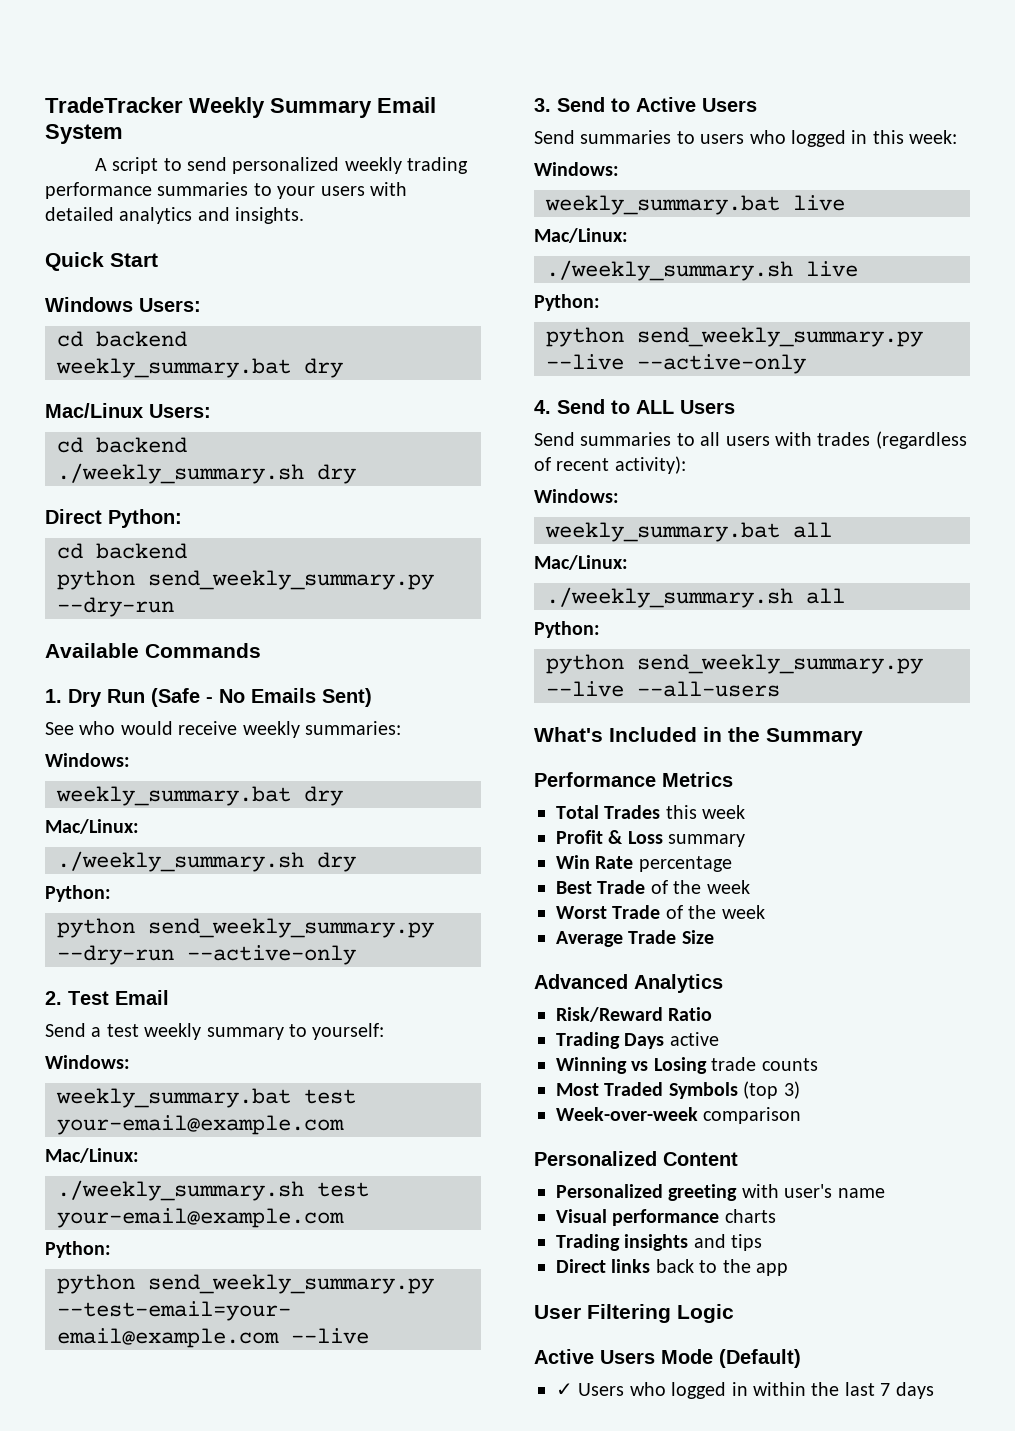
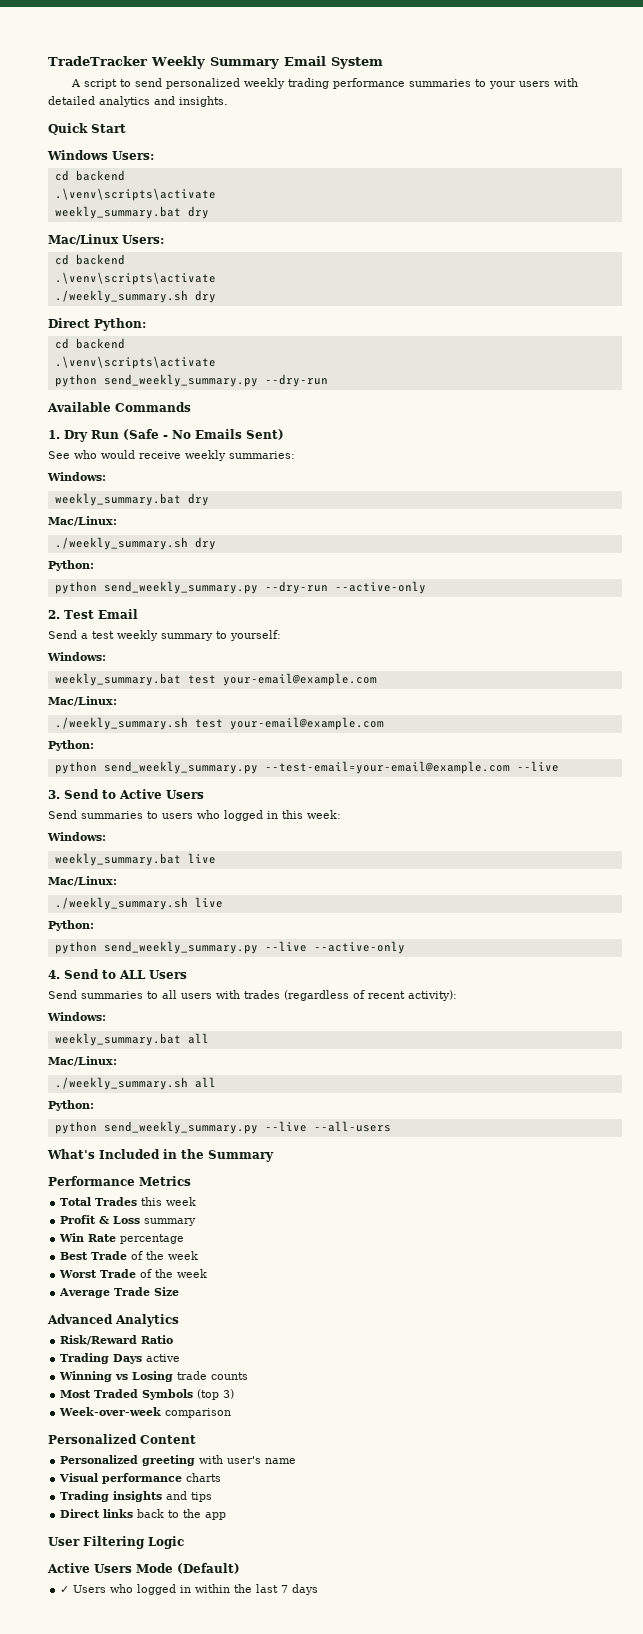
  Windows Users:
  cd backend
+ .\venv\scripts\activate
  Mac/Linux Users:
  cd backend
+ .\venv\scripts\activate
  Direct Python:
  cd backend
+ .\venv\scripts\activate

